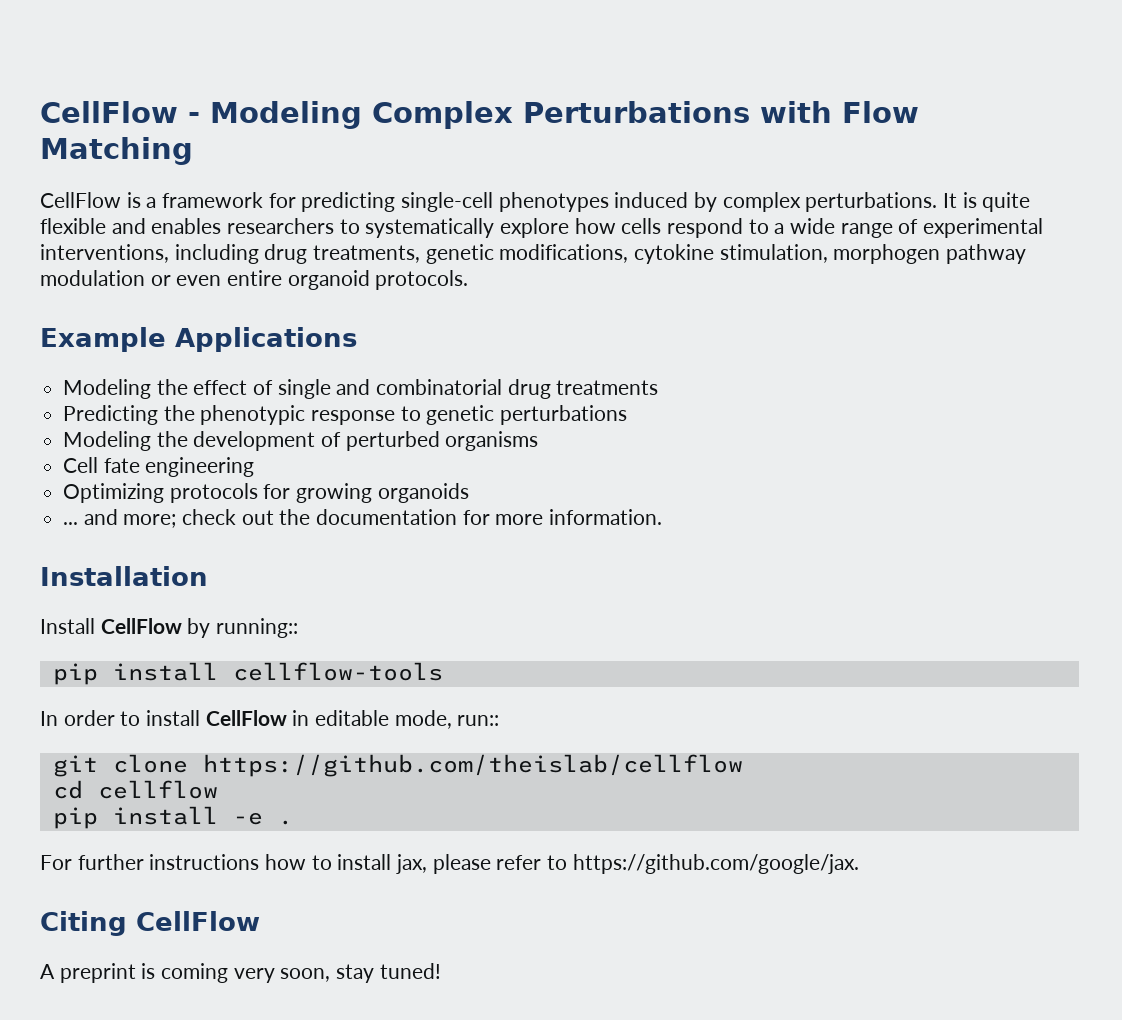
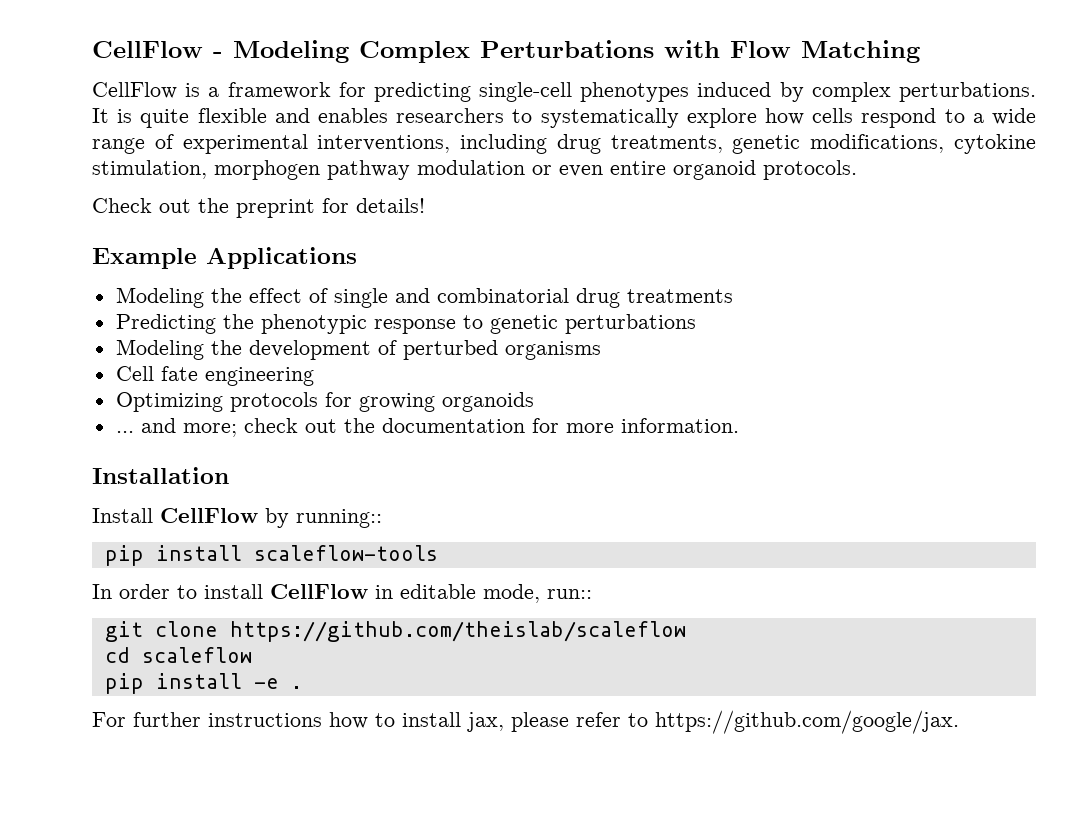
+ Check out the preprint for details!
- pip install cellflow-tools
+ pip install scaleflow-tools
- git clone https://github.com/theislab/cellflow
+ git clone https://github.com/theislab/scaleflow
- cd cellflow
+ cd scaleflow
- Citing CellFlow
- A preprint is coming very soon, stay tuned!

